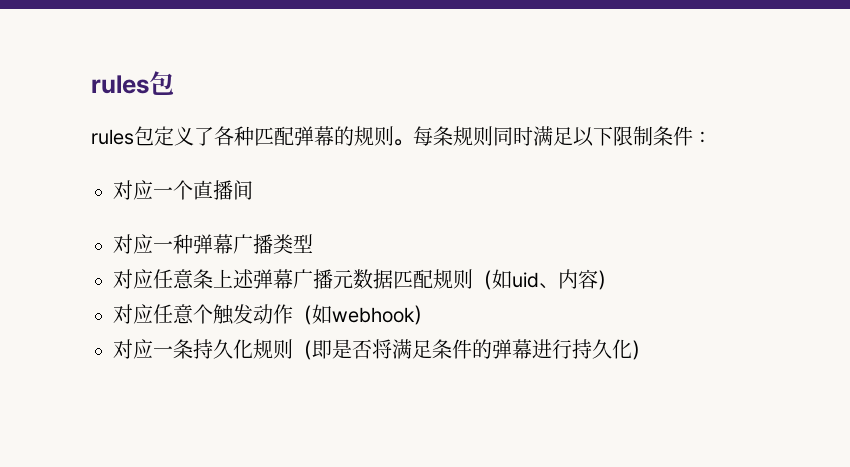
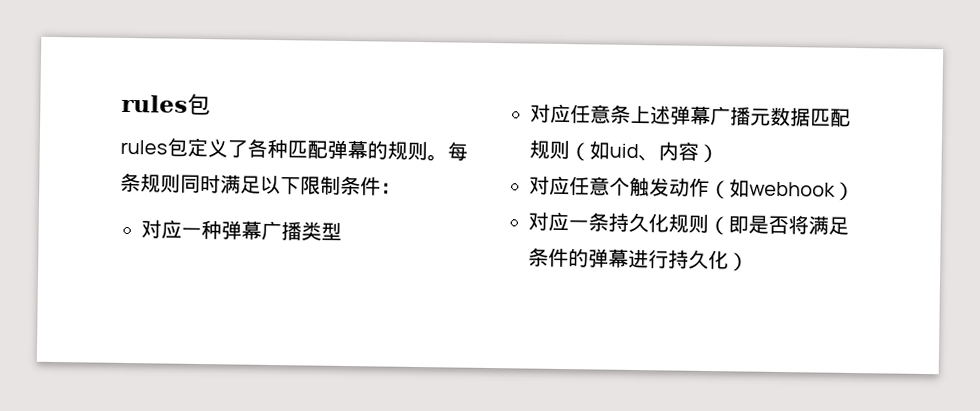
- 对应一个直播间

